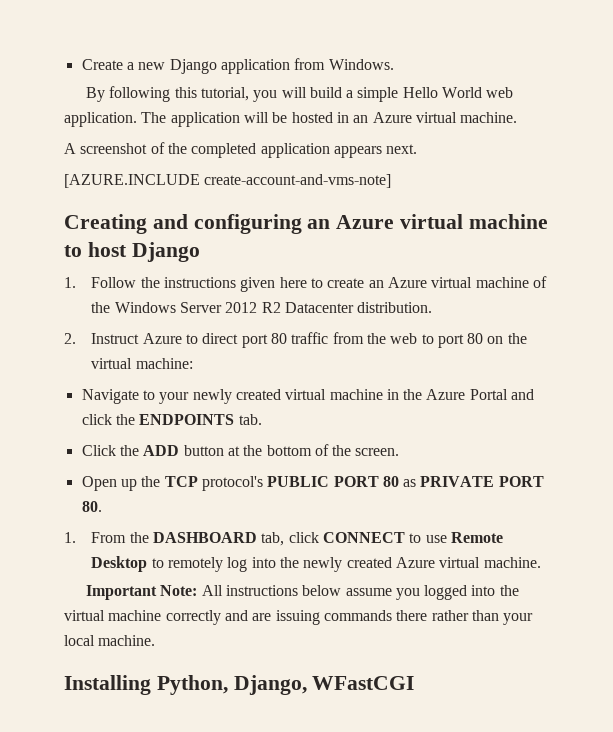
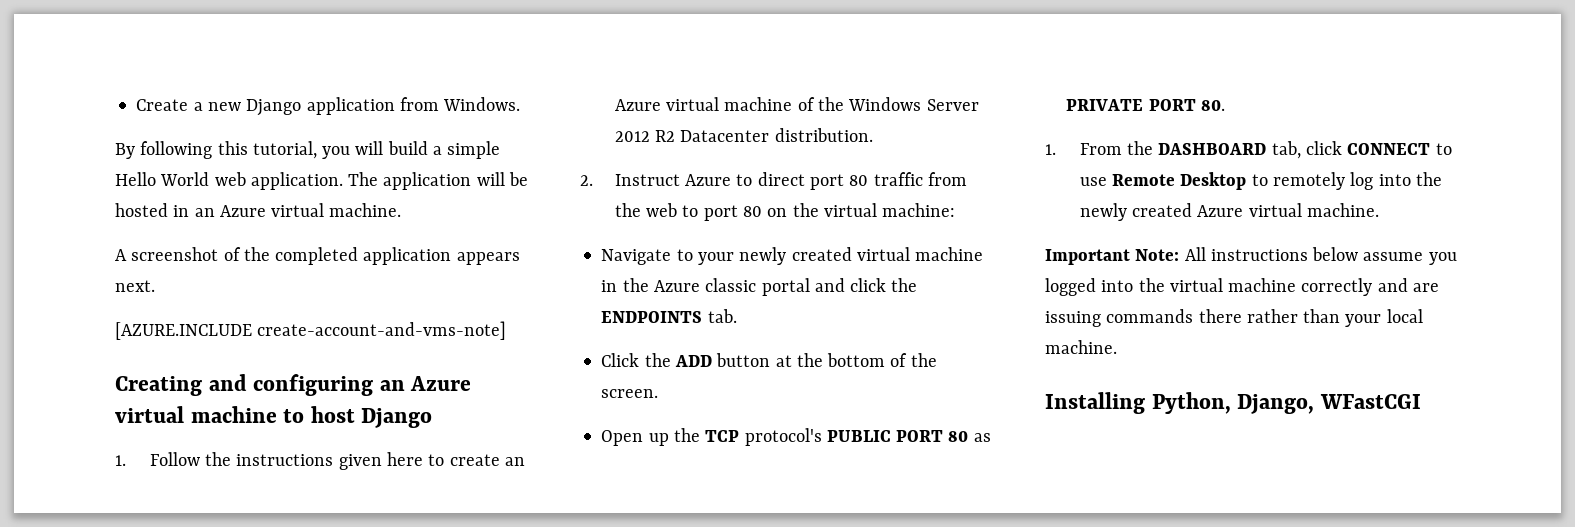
- Navigate to your newly created virtual machine in the Azure Portal and click the ENDPOINTS tab.
+ Navigate to your newly created virtual machine in the Azure classic portal and click the ENDPOINTS tab.

